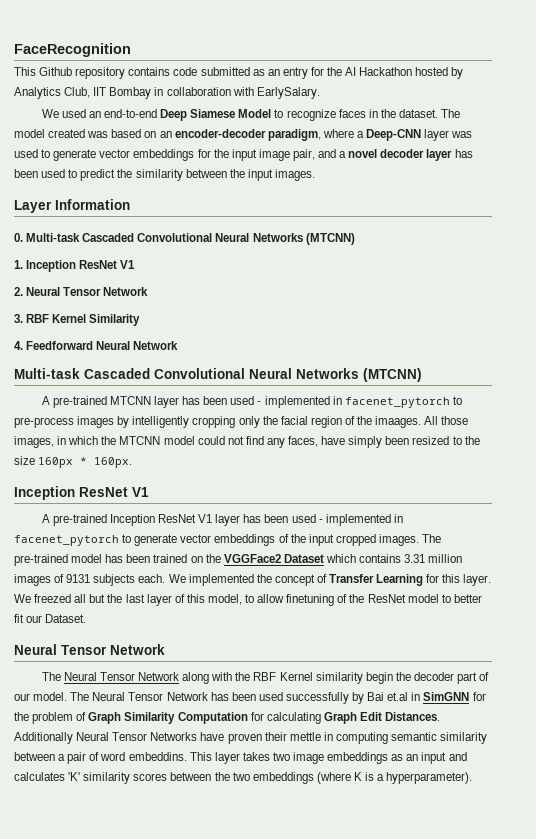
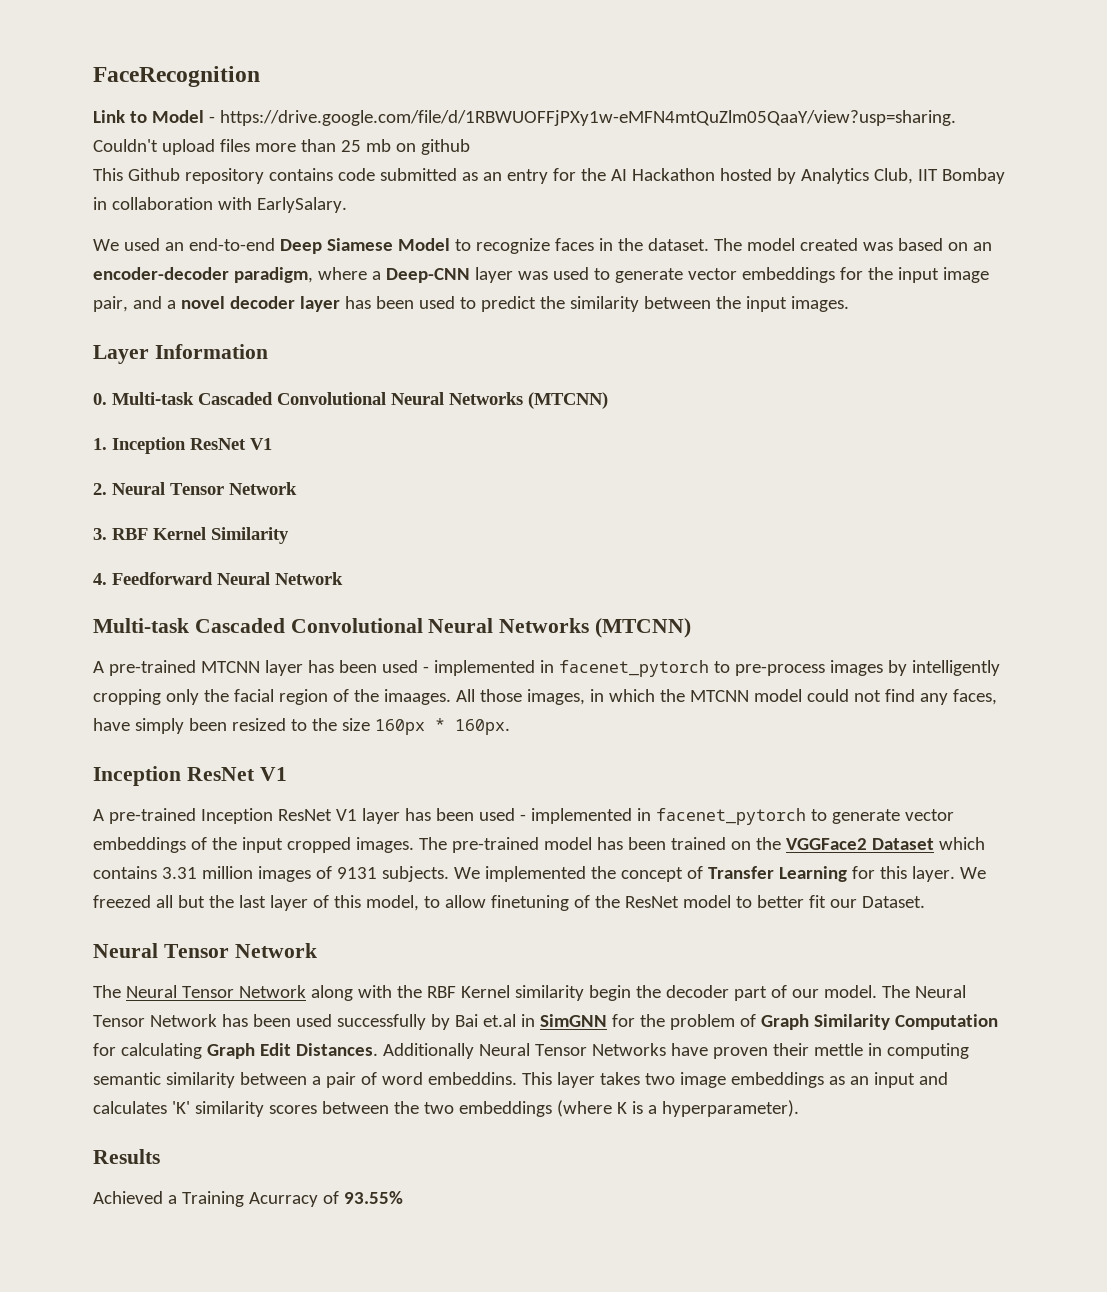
+ Link to Model - https://drive.google.com/file/d/1RBWUOFFjPXy1w-eMFN4mtQuZlm05QaaY/view?usp=sharing. Couldn't upload files more than 25 mb on github
- The pre-trained model has been trained on the VGGFace2 Dataset which contains 3.31 million images of 9131 subjects each.
+ The pre-trained model has been trained on the VGGFace2 Dataset which contains 3.31 million images of 9131 subjects.
+ Results
+ Achieved a Training Acurracy of 93.55%

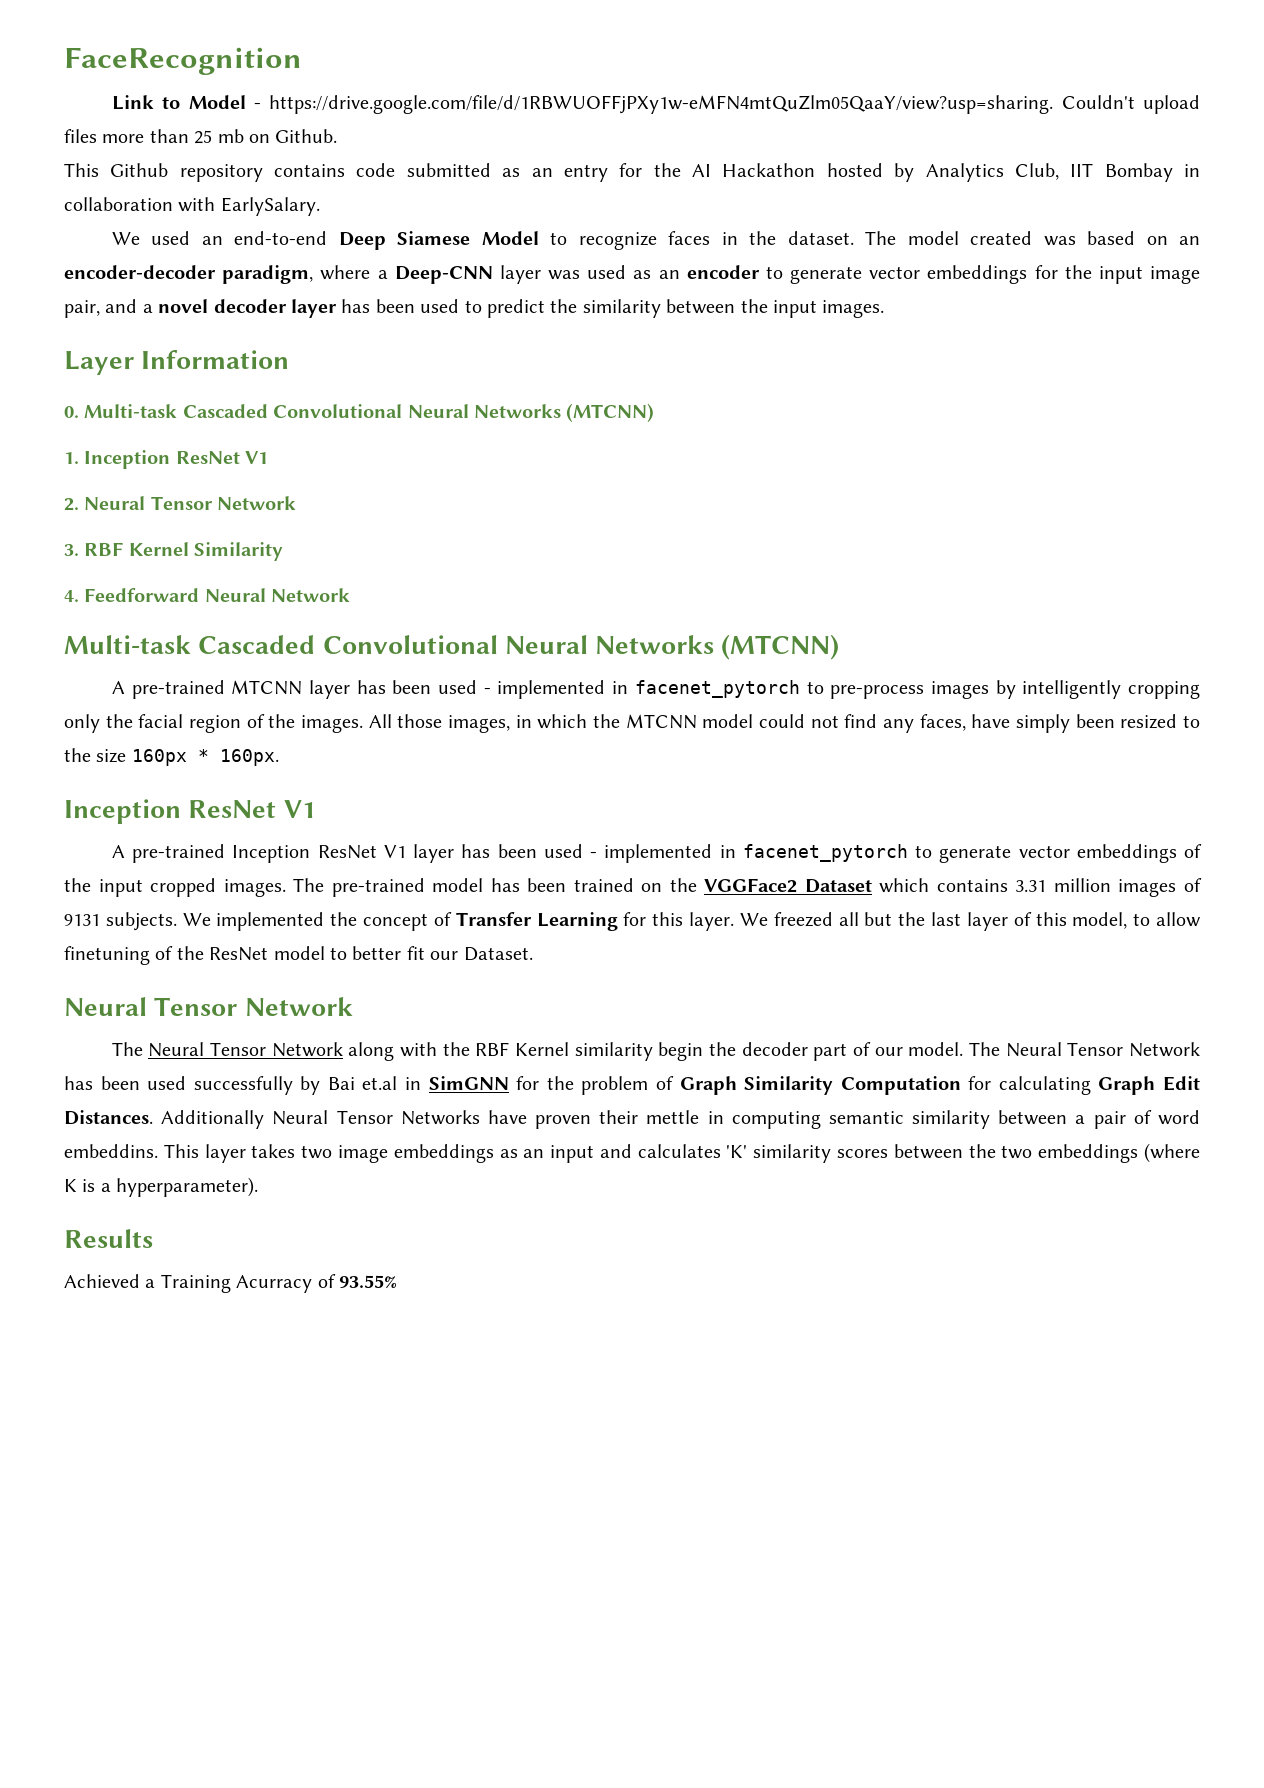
- Link to Model - https://drive.google.com/file/d/1RBWUOFFjPXy1w-eMFN4mtQuZlm05QaaY/view?usp=sharing. Couldn't upload files more than 25 mb on github
+ Link to Model - https://drive.google.com/file/d/1RBWUOFFjPXy1w-eMFN4mtQuZlm05QaaY/view?usp=sharing. Couldn't upload files more than 25 mb on Github.
- The model created was based on an encoder-decoder paradigm, where a Deep-CNN layer was used to generate vector embeddings for the input image pair, and a novel decoder layer has been used to predict the similarity between the input images.
+ The model created was based on an encoder-decoder paradigm, where a Deep-CNN layer was used as an encoder to generate vector embeddings for the input image pair, and a novel decoder layer has been used to predict the similarity between the input images.
- A pre-trained MTCNN layer has been used - implemented in facenet_pytorch to pre-process images by intelligently cropping only the facial region of the imaages.
+ A pre-trained MTCNN layer has been used - implemented in facenet_pytorch to pre-process images by intelligently cropping only the facial region of the images.

